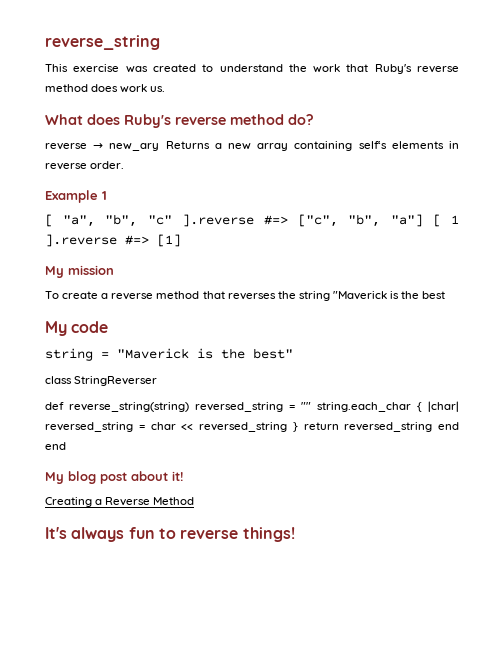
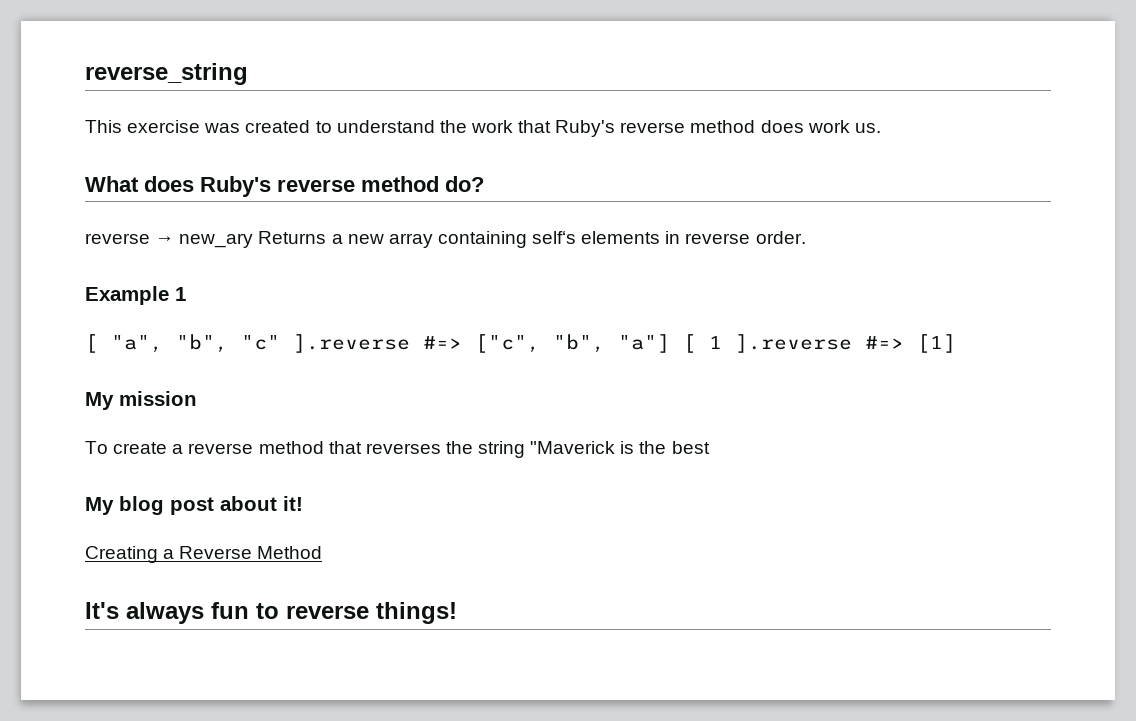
- My code
- string = "Maverick is the best"
- class StringReverser
- def reverse_string(string) reversed_string = "" string.each_char { |char| reversed_string = char << reversed_string } return reversed_string end end

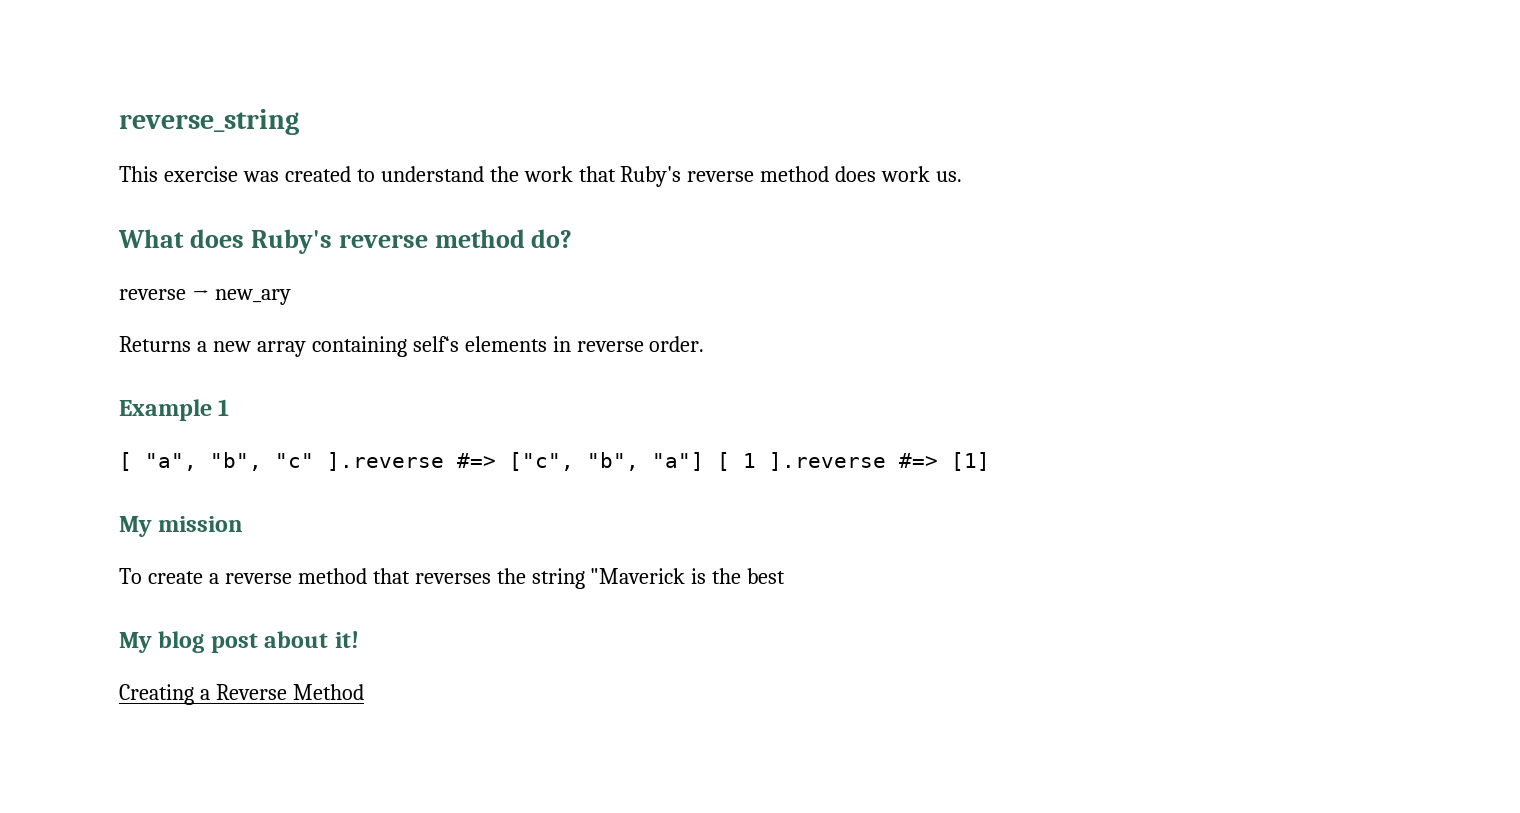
- reverse → new_ary Returns a new array containing self‘s elements in reverse order.
+ reverse → new_ary
+ Returns a new array containing self‘s elements in reverse order.
- It's always fun to reverse things!

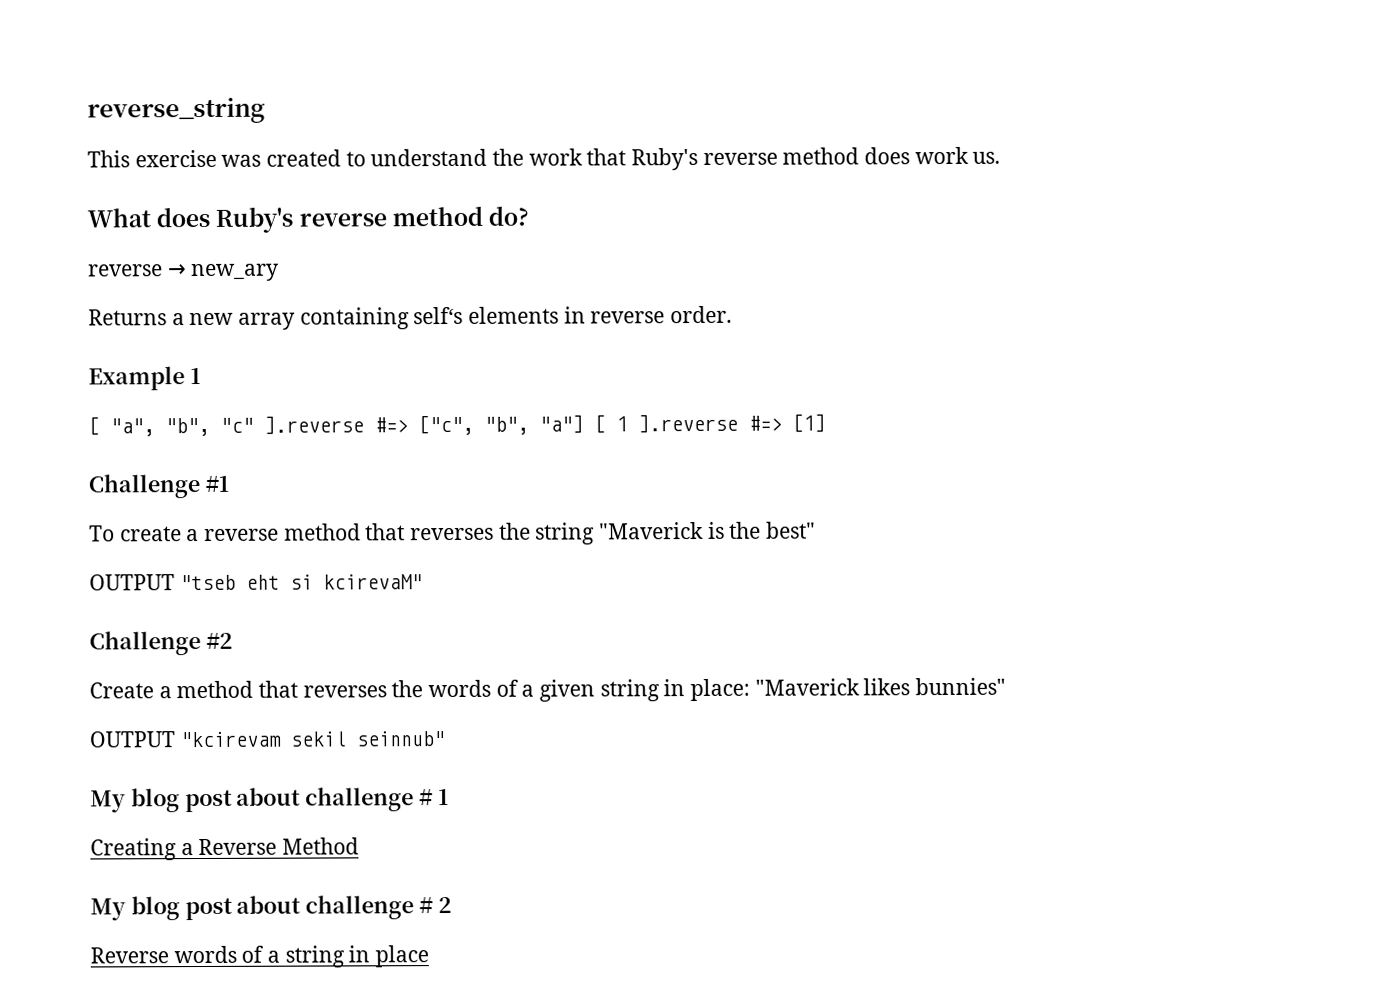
- My mission
+ Challenge #1
- To create a reverse method that reverses the string "Maverick is the best
- My blog post about it!
+ To create a reverse method that reverses the string "Maverick is the best"
+ OUTPUT "tseb eht si kcirevaM"
+ Challenge #2
+ Create a method that reverses the words of a given string in place: "Maverick likes bunnies"
+ OUTPUT "kcirevam sekil seinnub"
+ My blog post about challenge # 1
+ My blog post about challenge # 2
+ Reverse words of a string in place

